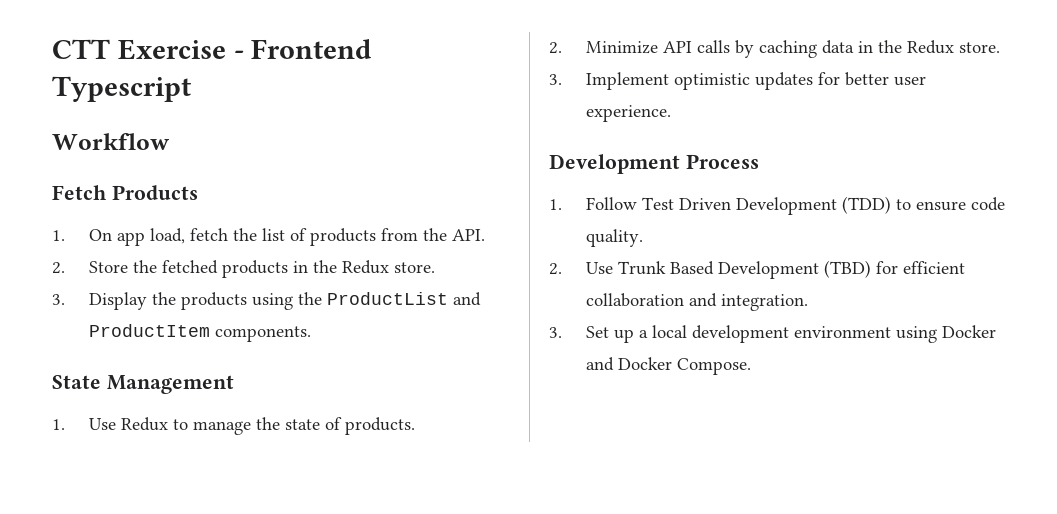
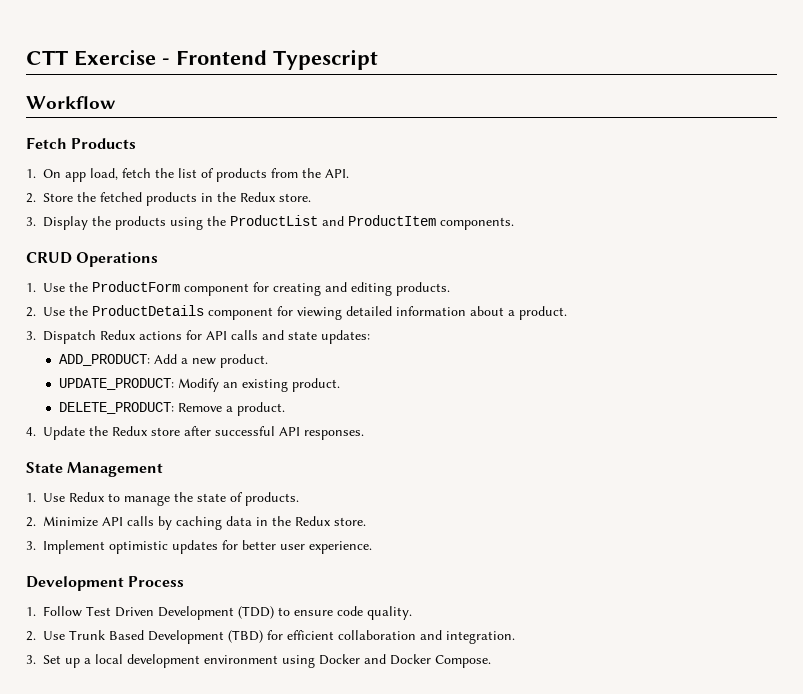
+ CRUD Operations
+ 1. Use the ProductForm component for creating and editing products.
+ 2. Use the ProductDetails component for viewing detailed information about a product.
+ 3. Dispatch Redux actions for API calls and state updates:
+ ADD_PRODUCT: Add a new product.
+ UPDATE_PRODUCT: Modify an existing product.
+ DELETE_PRODUCT: Remove a product.
+ 4. Update the Redux store after successful API responses.

